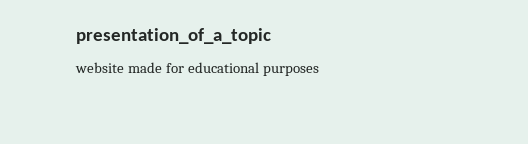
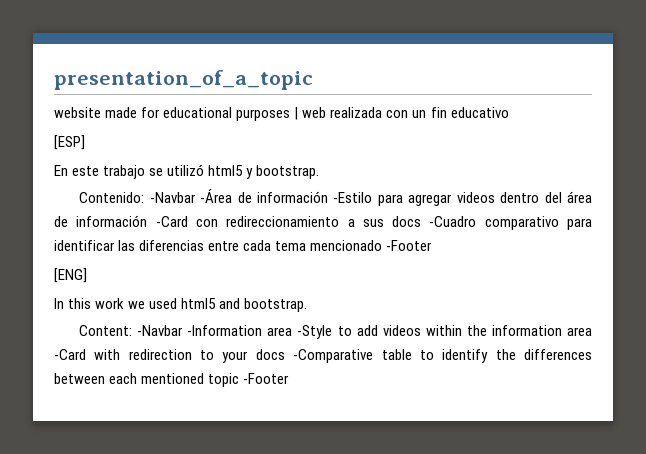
- website made for educational purposes
+ website made for educational purposes | web realizada con un fin educativo
+ [ESP]
+ En este trabajo se utilizó html5 y bootstrap.
+ Contenido: -Navbar -Área de información -Estilo para agregar videos dentro del área de información -Card con redireccionamiento a sus docs -Cuadro comparativo para identificar las diferencias entre cada tema mencionado -Footer
+ [ENG]
+ In this work we used html5 and bootstrap.
+ Content: -Navbar -Information area -Style to add videos within the information area -Card with redirection to your docs -Comparative table to identify the differences between each mentioned topic -Footer

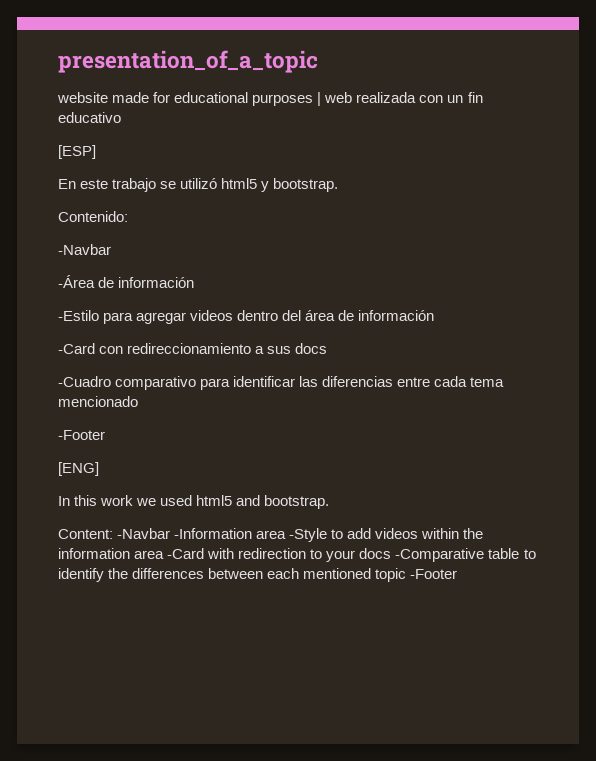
- Contenido: -Navbar -Área de información -Estilo para agregar videos dentro del área de información -Card con redireccionamiento a sus docs -Cuadro comparativo para identificar las diferencias entre cada tema mencionado -Footer
+ Contenido:
+ -Navbar
+ -Área de información
+ -Estilo para agregar videos dentro del área de información
+ -Card con redireccionamiento a sus docs
+ -Cuadro comparativo para identificar las diferencias entre cada tema mencionado
+ -Footer

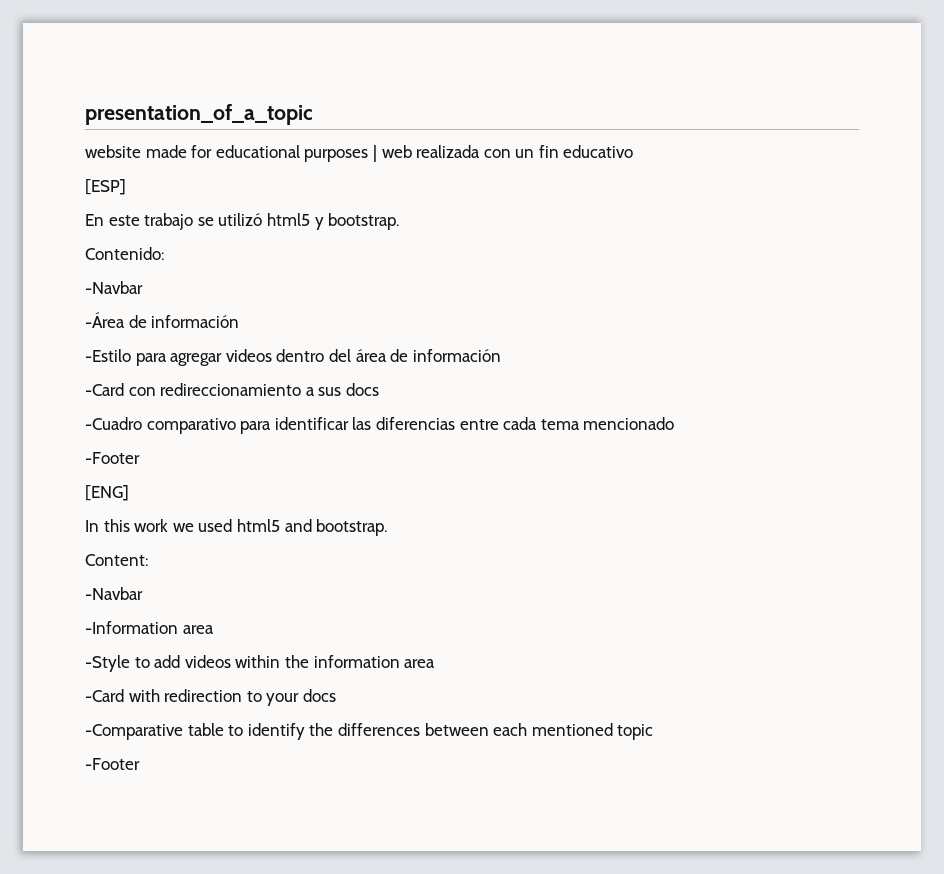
- Content: -Navbar -Information area -Style to add videos within the information area -Card with redirection to your docs -Comparative table to identify the differences between each mentioned topic -Footer
+ Content:
+ -Navbar
+ -Information area
+ -Style to add videos within the information area
+ -Card with redirection to your docs
+ -Comparative table to identify the differences between each mentioned topic
+ -Footer

